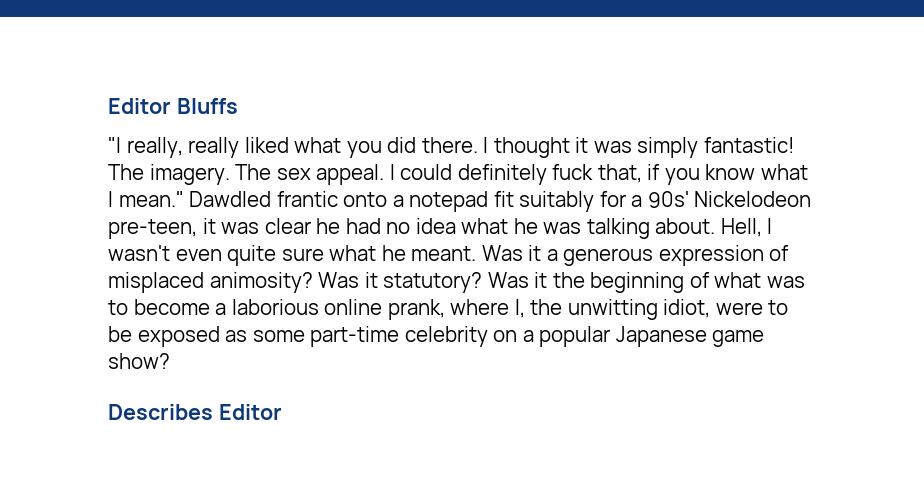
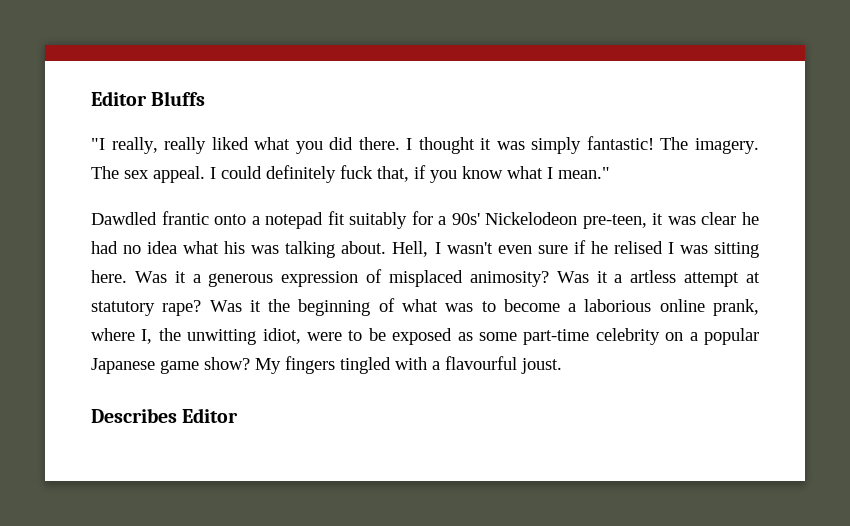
- I could definitely fuck that, if you know what I mean." Dawdled frantic onto a notepad fit suitably for a 90s' Nickelodeon pre-teen, it was clear he had no idea what he was talking about.
+ I could definitely fuck that, if you know what I mean."
+ Dawdled frantic onto a notepad fit suitably for a 90s' Nickelodeon pre-teen, it was clear he had no idea what his was talking about.
- Hell, I wasn't even quite sure what he meant.
+ Hell, I wasn't even sure if he relised I was sitting here.
- Was it statutory?
+ Was it a artless attempt at statutory rape?
+ My fingers tingled with a flavourful joust.

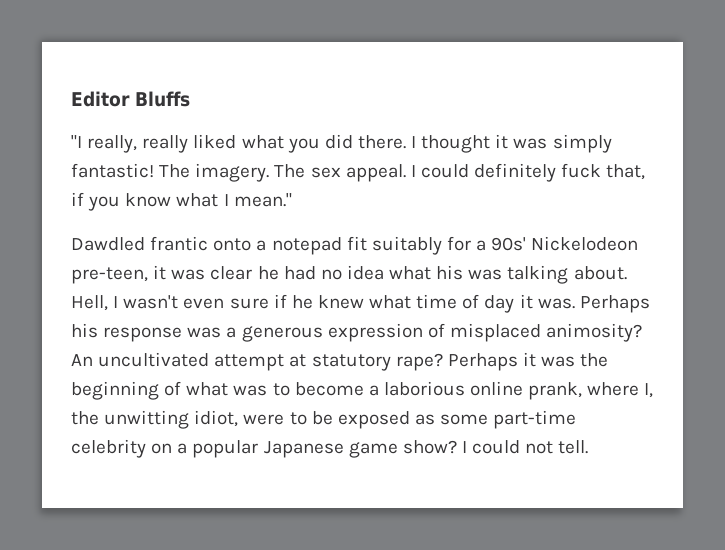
- Hell, I wasn't even sure if he relised I was sitting here. Was it a generous expression of misplaced animosity?
+ Hell, I wasn't even sure if he knew what time of day it was. Perhaps his response was a generous expression of misplaced animosity?
- Was it a artless attempt at statutory rape?
+ An uncultivated attempt at statutory rape?
- Was it the beginning of what was to become a laborious online prank, where I, the unwitting idiot, were to be exposed as some part-time celebrity on a popular Japanese game show?
+ Perhaps it was the beginning of what was to become a laborious online prank, where I, the unwitting idiot, were to be exposed as some part-time celebrity on a popular Japanese game show?
- My fingers tingled with a flavourful joust.
- Describes Editor
+ I could not tell.

